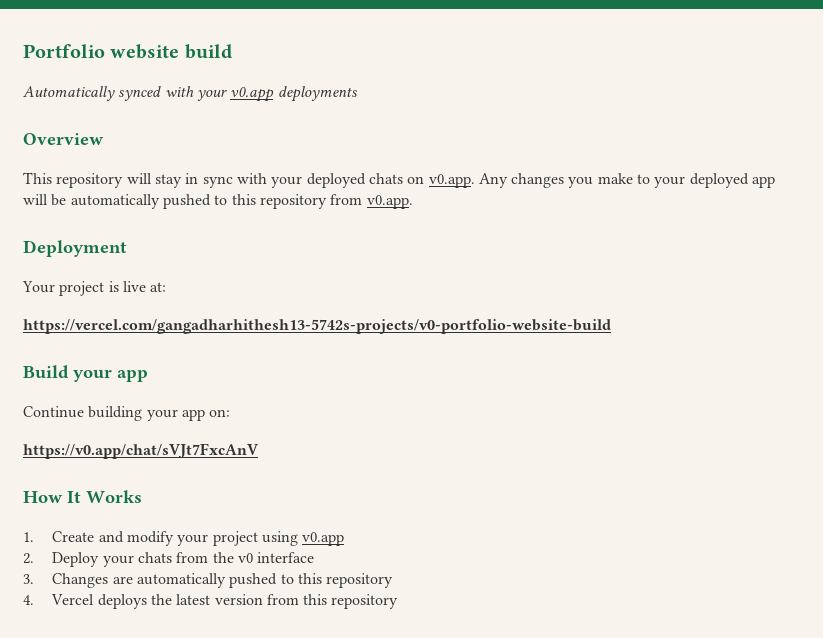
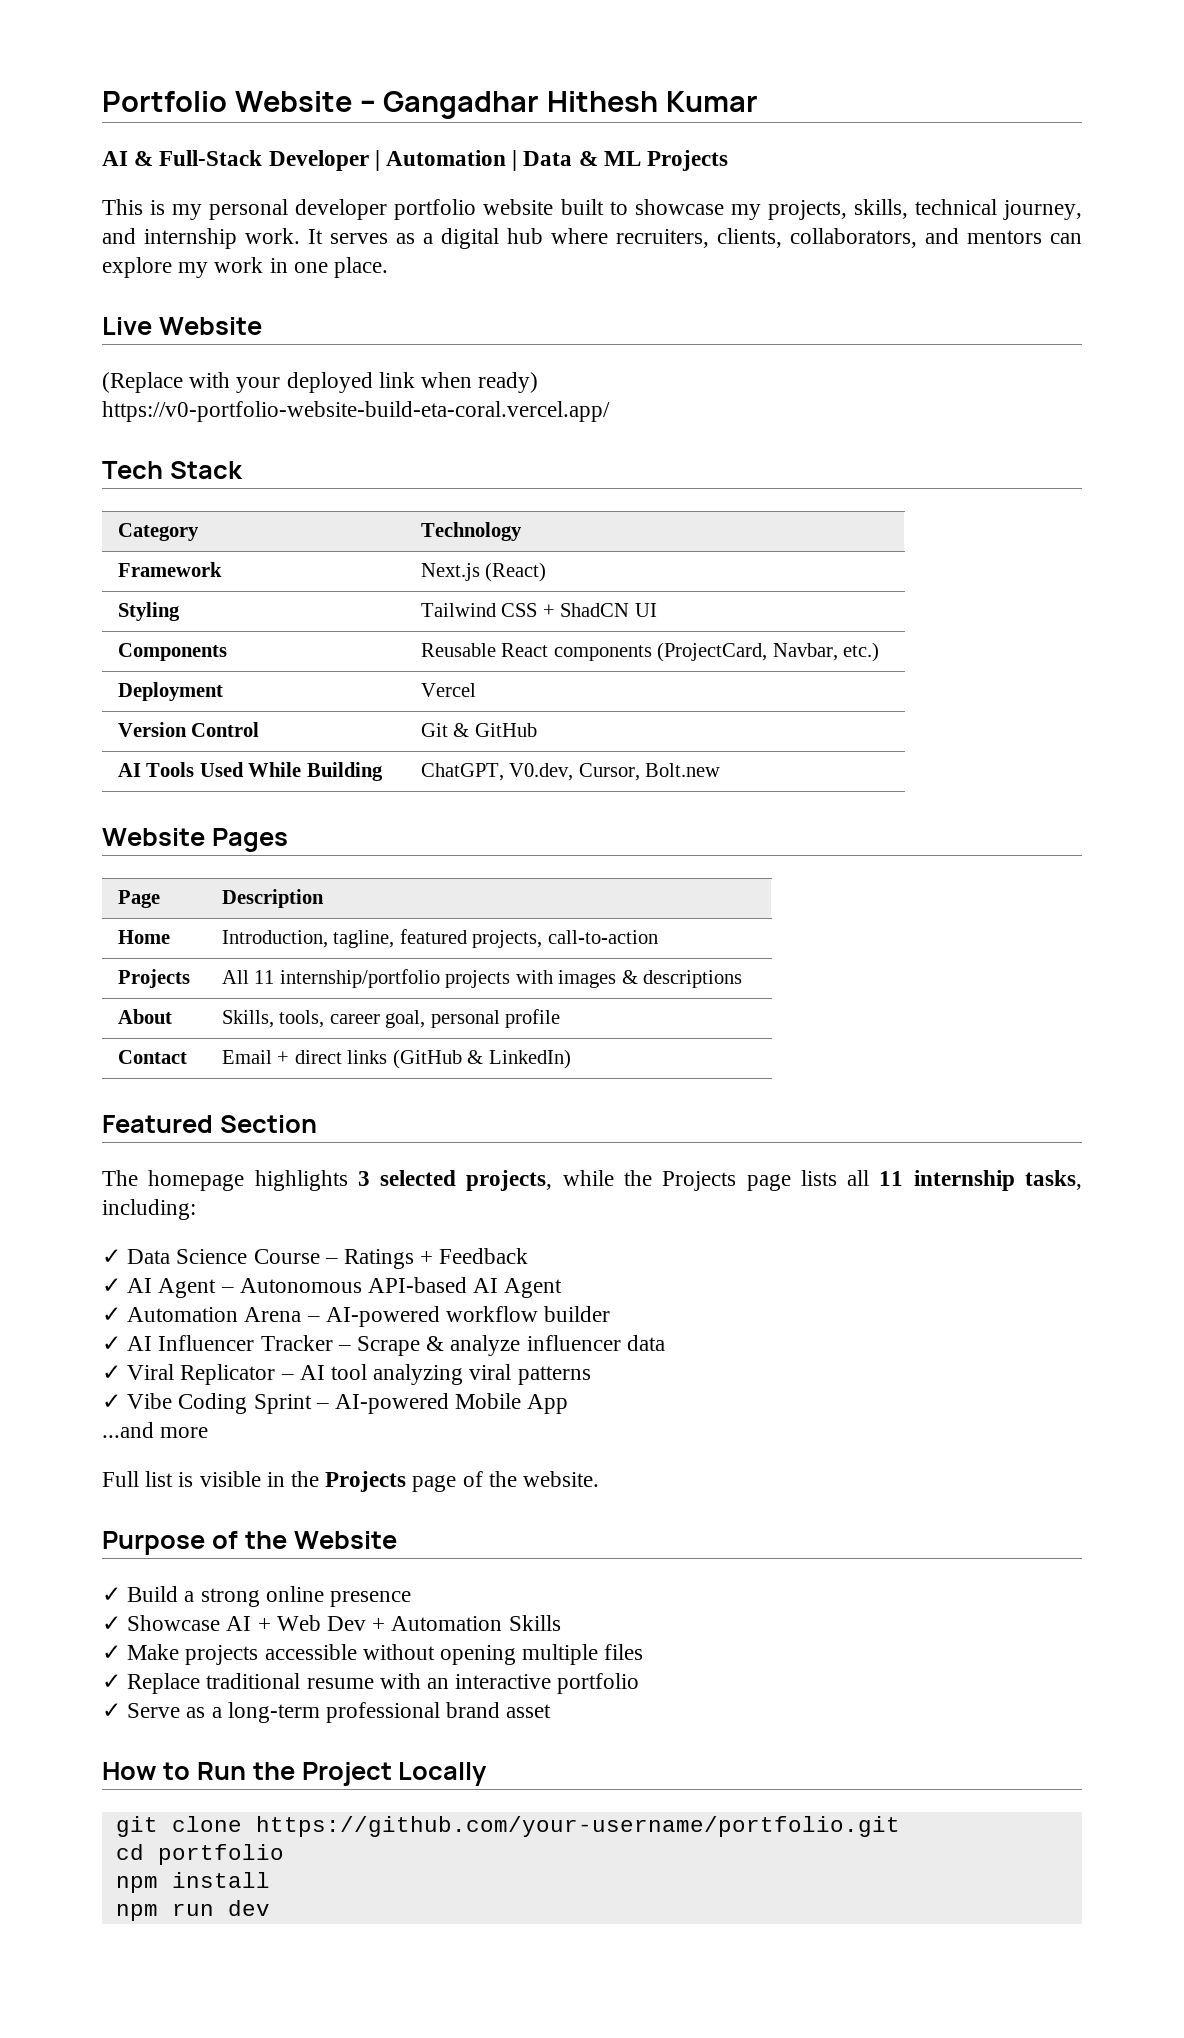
- Portfolio website build
- Automatically synced with your v0.app deployments
- Overview
- This repository will stay in sync with your deployed chats on v0.app. Any changes you make to your deployed app will be automatically pushed to this repository from v0.app.
- Deployment
- Your project is live at:
- https://vercel.com/gangadharhithesh13-5742s-projects/v0-portfolio-website-build
- Build your app
- Continue building your app on:
- https://v0.app/chat/sVJt7FxcAnV
- How It Works
- 1. Create and modify your project using v0.app
- 2. Deploy your chats from the v0 interface
- 3. Changes are automatically pushed to this repository
- 4. Vercel deploys the latest version from this repository
+ Portfolio Website – Gangadhar Hithesh Kumar
+ AI & Full-Stack Developer | Automation | Data & ML Projects
+ This is my personal developer portfolio website built to showcase my projects, skills, technical journey, and internship work. It serves as a digital hub where recruiters, clients, collaborators, and mentors can explore my work in one place.
+ Live Website
+ (Replace with your deployed link when ready)
+ https://v0-portfolio-website-build-eta-coral.vercel.app/
+ Tech Stack
+ Category | Technology
+ Framework | Next.js (React)
+ Styling | Tailwind CSS + ShadCN UI
+ Components | Reusable React components (ProjectCard, Navbar, etc.)
+ Deployment | Vercel
+ Version Control | Git & GitHub
+ AI Tools Used While Building | ChatGPT, V0.dev, Cursor, Bolt.new
+ Website Pages
+ Page | Description
+ Home | Introduction, tagline, featured projects, call-to-action
+ Projects | All 11 internship/portfolio projects with images & descriptions
+ About | Skills, tools, career goal, personal profile
+ Contact | Email + direct links (GitHub & LinkedIn)
+ Featured Section
+ The homepage highlights 3 selected projects, while the Projects page lists all 11 internship tasks, including:
+ ✓ Data Science Course – Ratings + Feedback
+ ✓ AI Agent – Autonomous API-based AI Agent
+ ✓ Automation Arena – AI-powered workflow builder
+ ✓ AI Influencer Tracker – Scrape & analyze influencer data
+ ✓ Viral Replicator – AI tool analyzing viral patterns
+ ✓ Vibe Coding Sprint – AI-powered Mobile App
+ ...and more
+ Full list is visible in the Projects page of the website.
+ Purpose of the Website
+ ✓ Build a strong online presence
+ ✓ Showcase AI + Web Dev + Automation Skills
+ ✓ Make projects accessible without opening multiple files
+ ✓ Replace traditional resume with an interactive portfolio
+ ✓ Serve as a long-term professional brand asset
+ How to Run the Project Locally
+ git clone https://github.com/your-username/portfolio.git
+ cd portfolio
+ npm install
+ npm run dev

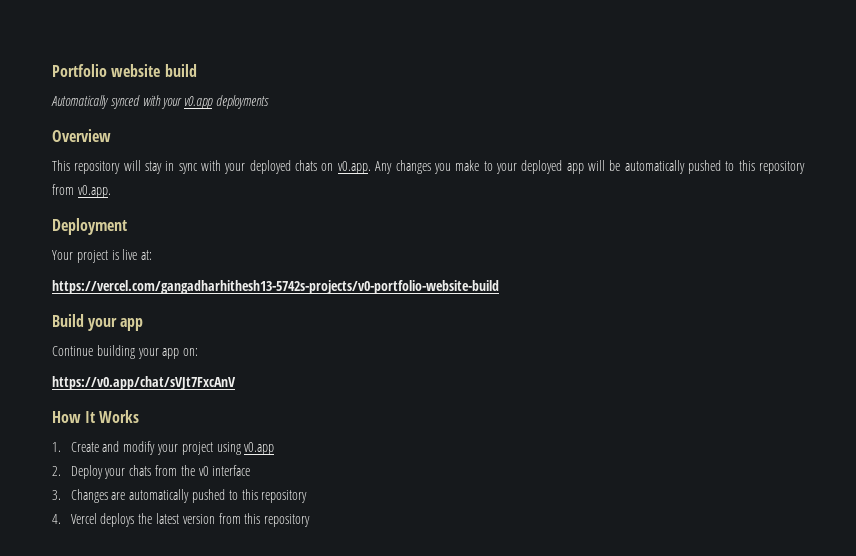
- Portfolio Website – Gangadhar Hithesh Kumar
- AI & Full-Stack Developer | Automation | Data & ML Projects
- This is my personal developer portfolio website built to showcase my projects, skills, technical journey, and internship work. It serves as a digital hub where recruiters, clients, collaborators, and mentors can explore my work in one place.
- Live Website
- (Replace with your deployed link when ready)
- https://v0-portfolio-website-build-eta-coral.vercel.app/
- Tech Stack
- Category | Technology
- Framework | Next.js (React)
- Styling | Tailwind CSS + ShadCN UI
- Components | Reusable React components (ProjectCard, Navbar, etc.)
- Deployment | Vercel
- Version Control | Git & GitHub
- AI Tools Used While Building | ChatGPT, V0.dev, Cursor, Bolt.new
- Website Pages
- Page | Description
- Home | Introduction, tagline, featured projects, call-to-action
- Projects | All 11 internship/portfolio projects with images & descriptions
- About | Skills, tools, career goal, personal profile
- Contact | Email + direct links (GitHub & LinkedIn)
- Featured Section
- The homepage highlights 3 selected projects, while the Projects page lists all 11 internship tasks, including:
- ✓ Data Science Course – Ratings + Feedback
- ✓ AI Agent – Autonomous API-based AI Agent
- ✓ Automation Arena – AI-powered workflow builder
- ✓ AI Influencer Tracker – Scrape & analyze influencer data
- ✓ Viral Replicator – AI tool analyzing viral patterns
- ✓ Vibe Coding Sprint – AI-powered Mobile App
- ...and more
- Full list is visible in the Projects page of the website.
- Purpose of the Website
- ✓ Build a strong online presence
- ✓ Showcase AI + Web Dev + Automation Skills
- ✓ Make projects accessible without opening multiple files
- ✓ Replace traditional resume with an interactive portfolio
- ✓ Serve as a long-term professional brand asset
- How to Run the Project Locally
- git clone https://github.com/your-username/portfolio.git
- cd portfolio
- npm install
- npm run dev
+ Portfolio website build
+ Automatically synced with your v0.app deployments
+ Overview
+ This repository will stay in sync with your deployed chats on v0.app. Any changes you make to your deployed app will be automatically pushed to this repository from v0.app.
+ Deployment
+ Your project is live at:
+ https://vercel.com/gangadharhithesh13-5742s-projects/v0-portfolio-website-build
+ Build your app
+ Continue building your app on:
+ https://v0.app/chat/sVJt7FxcAnV
+ How It Works
+ 1. Create and modify your project using v0.app
+ 2. Deploy your chats from the v0 interface
+ 3. Changes are automatically pushed to this repository
+ 4. Vercel deploys the latest version from this repository

